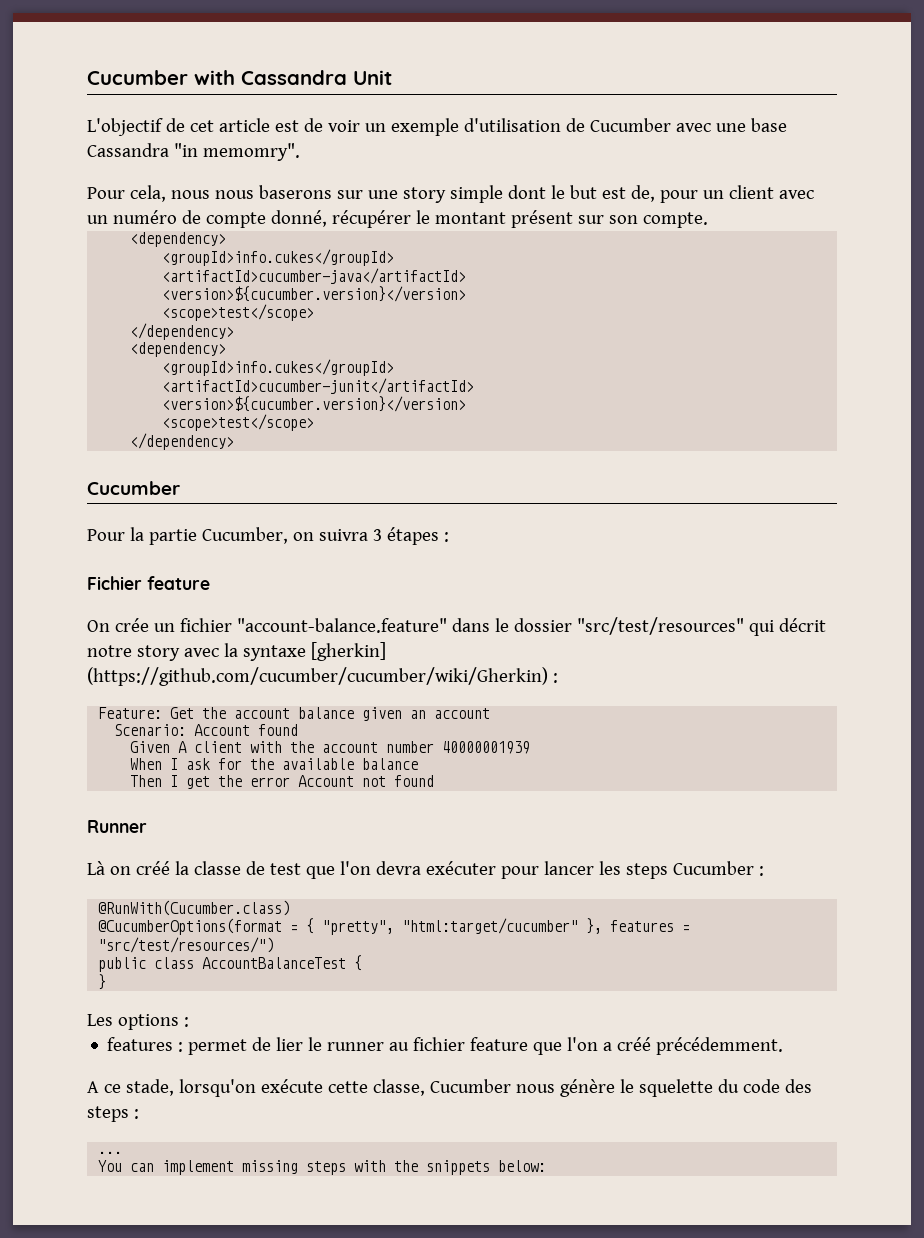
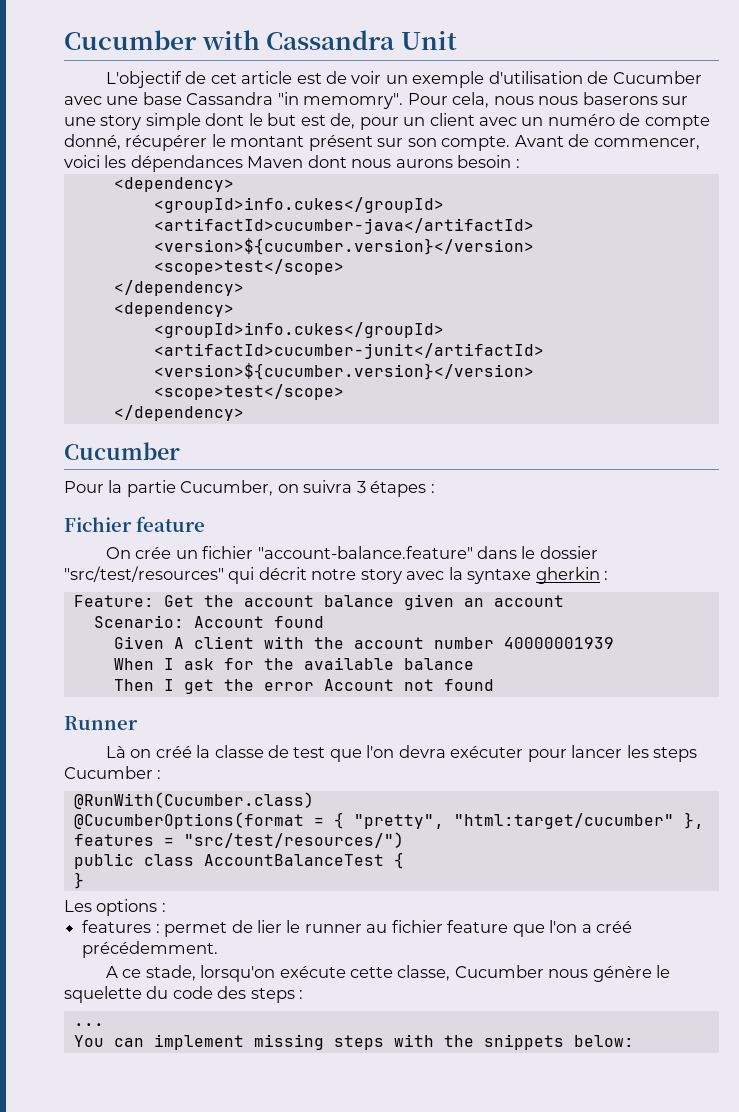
- L'objectif de cet article est de voir un exemple d'utilisation de Cucumber avec une base Cassandra "in memomry".
- Pour cela, nous nous baserons sur une story simple dont le but est de, pour un client avec un numéro de compte donné, récupérer le montant présent sur son compte.
+ L'objectif de cet article est de voir un exemple d'utilisation de Cucumber avec une base Cassandra "in memomry". Pour cela, nous nous baserons sur une story simple dont le but est de, pour un client avec un numéro de compte donné, récupérer le montant présent sur son compte. Avant de commencer, voici les dépendances Maven dont nous aurons besoin :
- On crée un fichier "account-balance.feature" dans le dossier "src/test/resources" qui décrit notre story avec la syntaxe [gherkin] (https://github.com/cucumber/cucumber/wiki/Gherkin) :
+ On crée un fichier "account-balance.feature" dans le dossier "src/test/resources" qui décrit notre story avec la syntaxe gherkin :

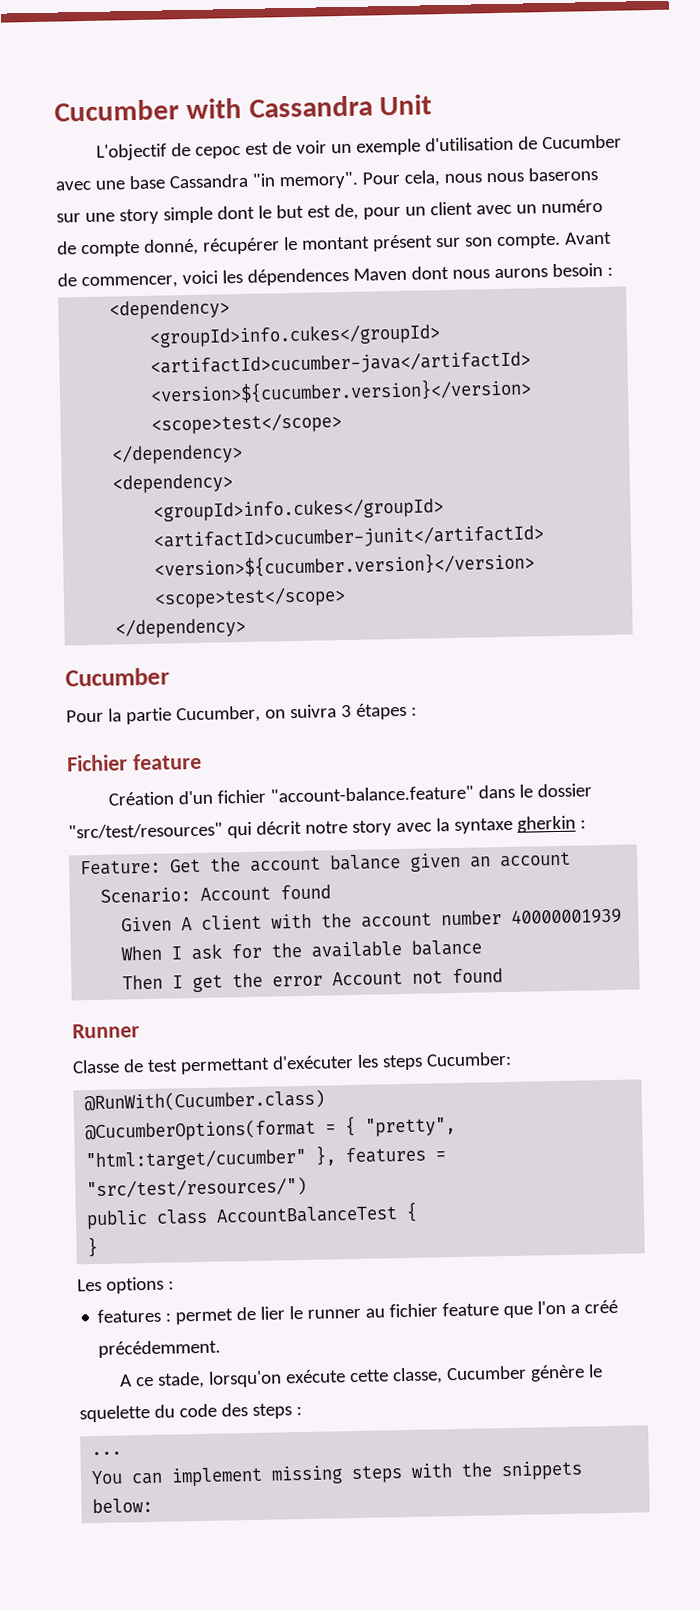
- L'objectif de cet article est de voir un exemple d'utilisation de Cucumber avec une base Cassandra "in memomry".
+ L'objectif de cepoc est de voir un exemple d'utilisation de Cucumber avec une base Cassandra "in memory".
- Avant de commencer, voici les dépendances Maven dont nous aurons besoin :
+ Avant de commencer, voici les dépendences Maven dont nous aurons besoin :
- On crée un fichier "account-balance.feature" dans le dossier "src/test/resources" qui décrit notre story avec la syntaxe gherkin :
+ Création d'un fichier "account-balance.feature" dans le dossier "src/test/resources" qui décrit notre story avec la syntaxe gherkin :
- Là on créé la classe de test que l'on devra exécuter pour lancer les steps Cucumber :
+ Classe de test permettant d'exécuter les steps Cucumber:
- A ce stade, lorsqu'on exécute cette classe, Cucumber nous génère le squelette du code des steps :
+ A ce stade, lorsqu'on exécute cette classe, Cucumber génère le squelette du code des steps :

